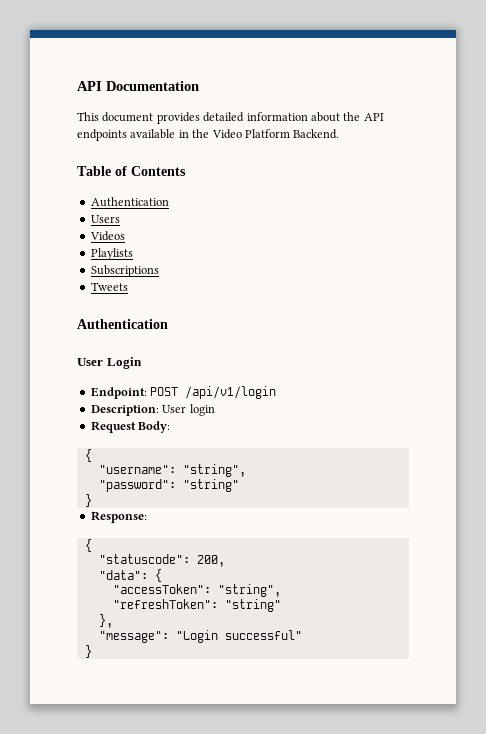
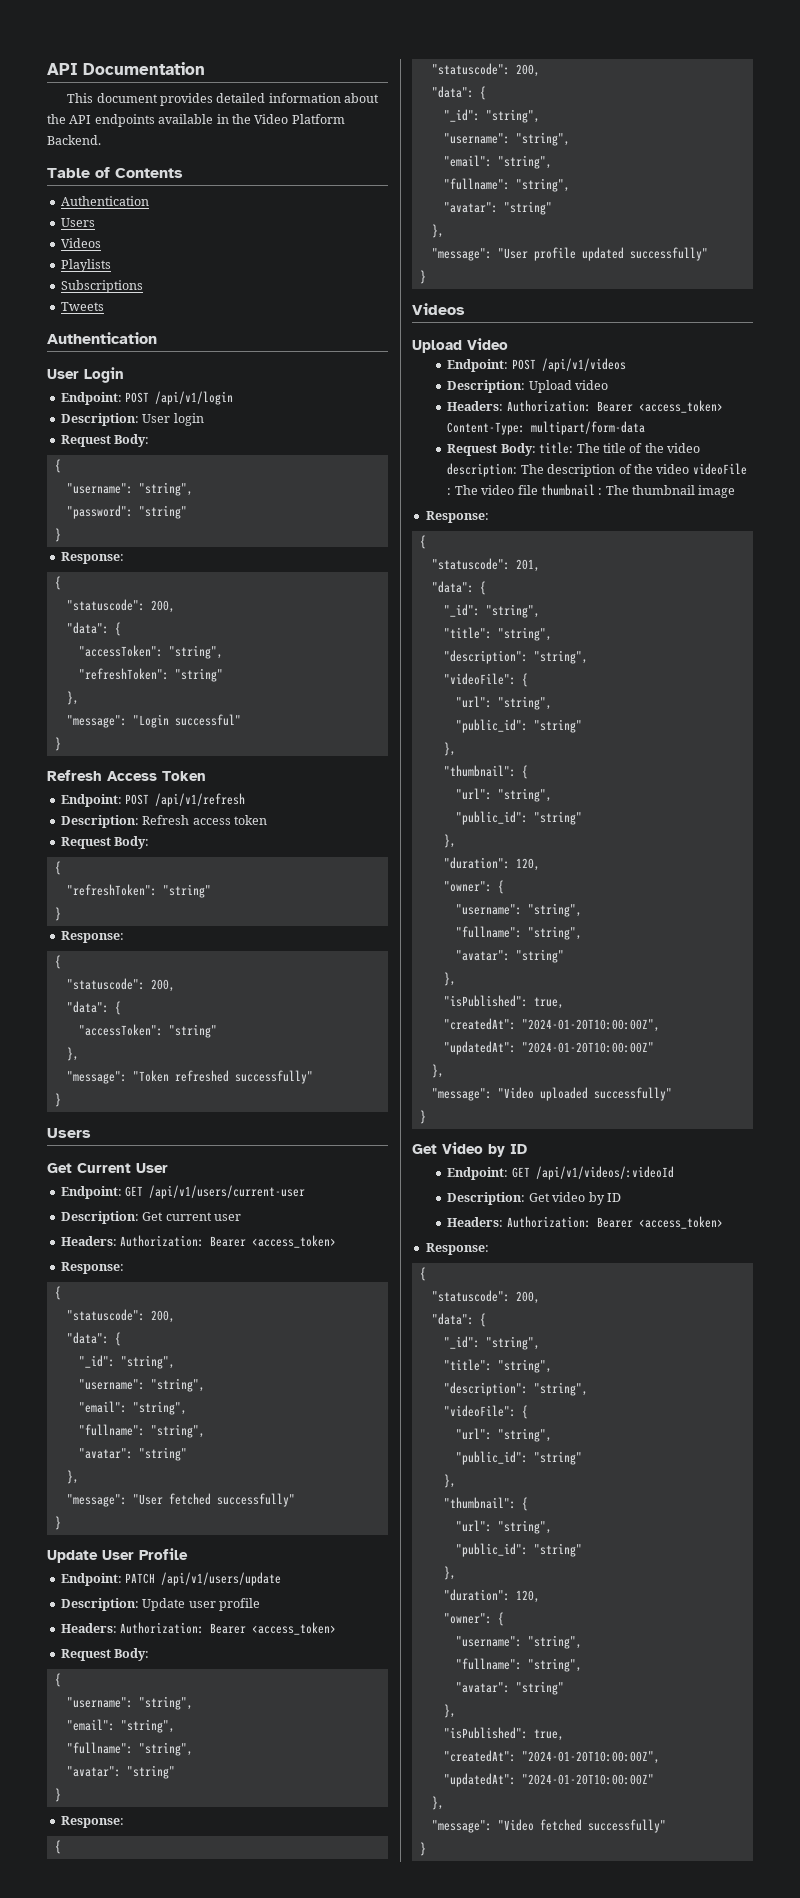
+ Refresh Access Token
+ Endpoint: POST /api/v1/refresh
+ Description: Refresh access token
+ Request Body:
+ {
+ "refreshToken": "string"
+ }
+ Response:
+ {
+ "statuscode": 200,
+ "data": {
+ "accessToken": "string"
+ },
+ "message": "Token refreshed successfully"
+ }
+ Users
+ Get Current User
+ Endpoint: GET /api/v1/users/current-user
+ Description: Get current user
+ Headers: Authorization: Bearer <access_token>
+ Response:
+ {
+ "statuscode": 200,
+ "data": {
+ "_id": "string",
+ "username": "string",
+ "email": "string",
+ "fullname": "string",
+ "avatar": "string"
+ },
+ "message": "User fetched successfully"
+ }
+ Update User Profile
+ Endpoint: PATCH /api/v1/users/update
+ Description: Update user profile
+ Headers: Authorization: Bearer <access_token>
+ Request Body:
+ {
+ "username": "string",
+ "email": "string",
+ "fullname": "string",
+ "avatar": "string"
+ }
+ Response:
+ {
+ "statuscode": 200,
+ "data": {
+ "_id": "string",
+ "username": "string",
+ "email": "string",
+ "fullname": "string",
+ "avatar": "string"
+ },
+ "message": "User profile updated successfully"
+ }
+ Videos
+ Upload Video
+ Endpoint: POST /api/v1/videos
+ Description: Upload video
+ Headers: Authorization: Bearer <access_token> Content-Type: multipart/form-data
+ Request Body: title: The title of the video description: The description of the video videoFile : The video file thumbnail : The thumbnail image
+ Response:
+ {
+ "statuscode": 201,
+ "data": {
+ "_id": "string",
+ "title": "string",
+ "description": "string",
+ "videoFile": {
+ "url": "string",
+ "public_id": "string"
+ },
+ "thumbnail": {
+ "url": "string",
+ "public_id": "string"
+ },
+ "duration": 120,
+ "owner": {
+ "username": "string",
+ "fullname": "string",
+ "avatar": "string"
+ },
+ "isPublished": true,
+ "createdAt": "2024-01-20T10:00:00Z",
+ "updatedAt": "2024-01-20T10:00:00Z"
+ },
+ "message": "Video uploaded successfully"
+ }
+ Get Video by ID
+ Endpoint: GET /api/v1/videos/:videoId
+ Description: Get video by ID
+ Headers: Authorization: Bearer <access_token>
+ Response:
+ {
+ "statuscode": 200,
+ "data": {
+ "_id": "string",
+ "title": "string",
+ "description": "string",
+ "videoFile": {
+ "url": "string",
+ "public_id": "string"
+ },
+ "thumbnail": {
+ "url": "string",
+ "public_id": "string"
+ },
+ "duration": 120,
+ "owner": {
+ "username": "string",
+ "fullname": "string",
+ "avatar": "string"
+ },
+ "isPublished": true,
+ "createdAt": "2024-01-20T10:00:00Z",
+ "updatedAt": "2024-01-20T10:00:00Z"
+ },
+ "message": "Video fetched successfully"
+ }

